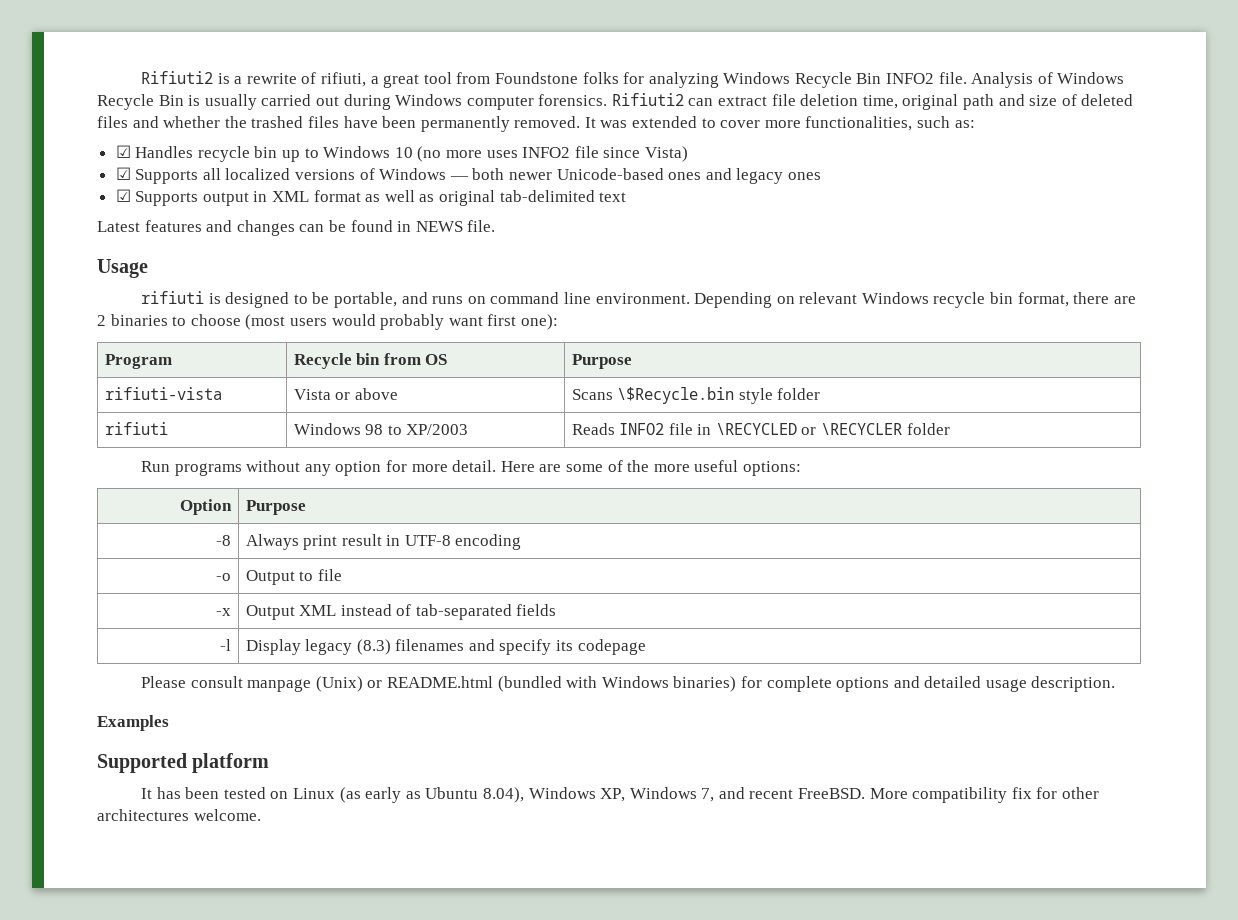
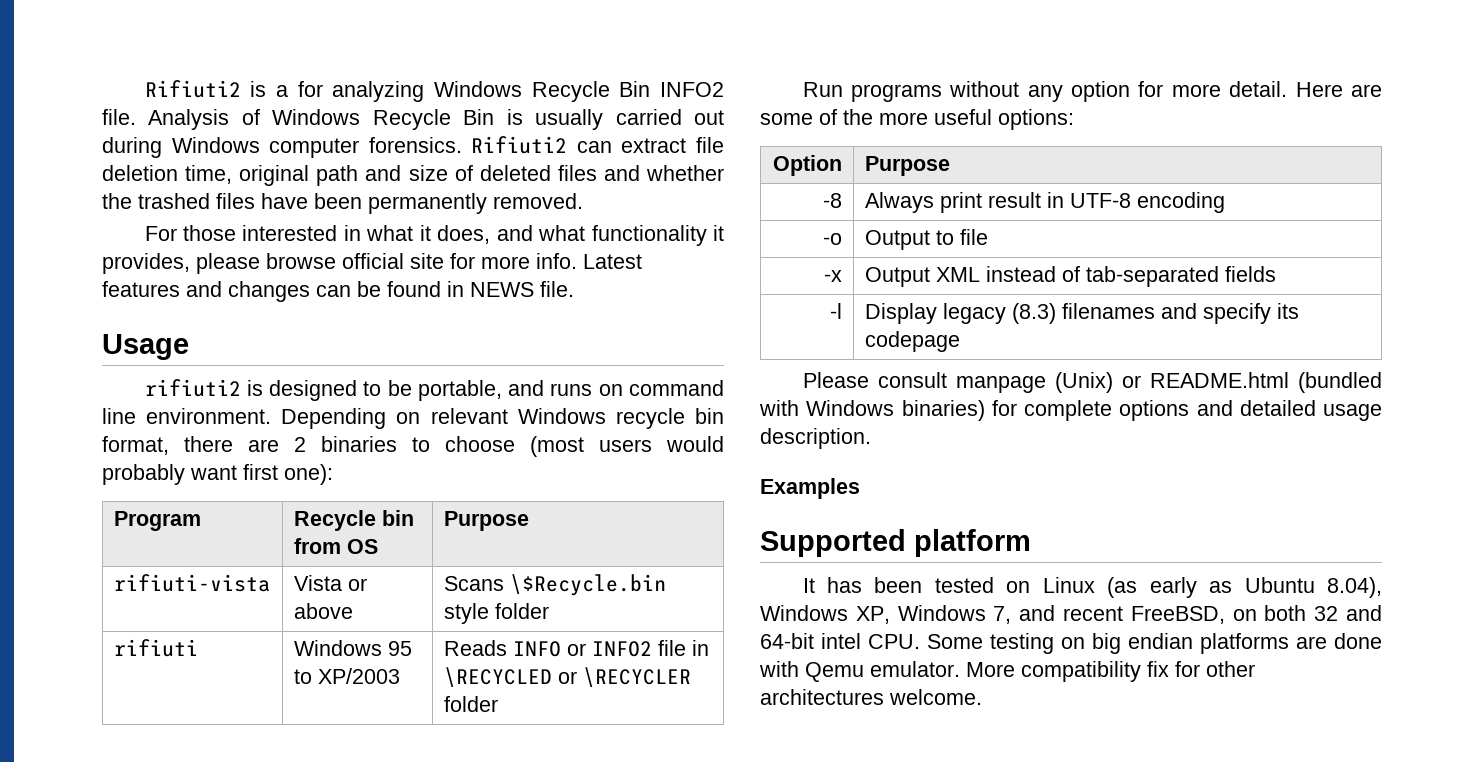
- Rifiuti2 is a rewrite of rifiuti, a great tool from Foundstone folks for analyzing Windows Recycle Bin INFO2 file.
+ Rifiuti2 is a for analyzing Windows Recycle Bin INFO2 file.
- Rifiuti2 can extract file deletion time, original path and size of deleted files and whether the trashed files have been permanently removed. It was extended to cover more functionalities, such as:
- ☑ Handles recycle bin up to Windows 10 (no more uses INFO2 file since Vista)
- ☑ Supports all localized versions of Windows — both newer Unicode-based ones and legacy ones
- ☑ Supports output in XML format as well as original tab-delimited text
- Latest features and changes can be found in NEWS file.
+ Rifiuti2 can extract file deletion time, original path and size of deleted files and whether the trashed files have been permanently removed.
+ For those interested in what it does, and what functionality it provides, please browse official site for more info. Latest features and changes can be found in NEWS file.
- rifiuti is designed to be portable, and runs on command line environment.
+ rifiuti2 is designed to be portable, and runs on command line environment.
- rifiuti | Windows 98 to XP/2003 | Reads INFO2 file in \RECYCLED or \RECYCLER folder
+ rifiuti | Windows 95 to XP/2003 | Reads INFO or INFO2 file in \RECYCLED or \RECYCLER folder
- It has been tested on Linux (as early as Ubuntu 8.04), Windows XP, Windows 7, and recent FreeBSD.
+ It has been tested on Linux (as early as Ubuntu 8.04), Windows XP, Windows 7, and recent FreeBSD, on both 32 and 64-bit intel CPU. Some testing on big endian platforms are done with Qemu emulator.

